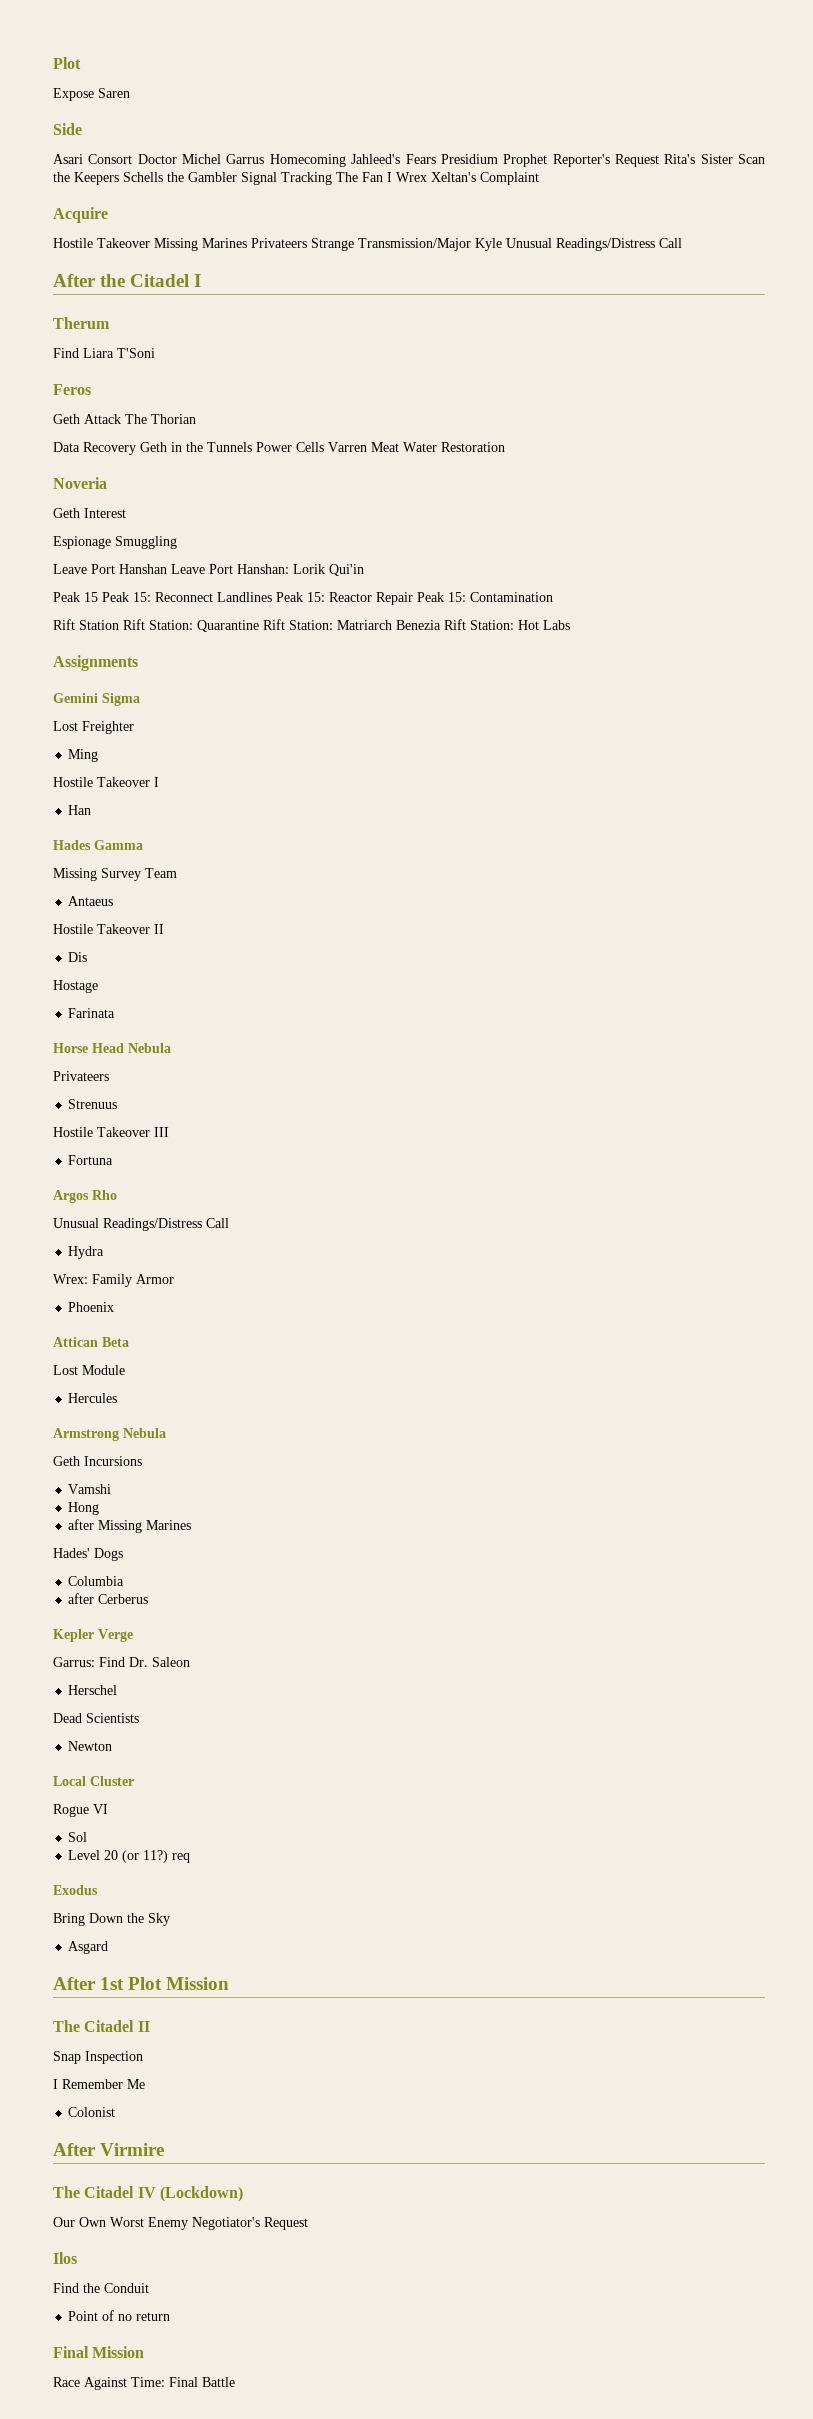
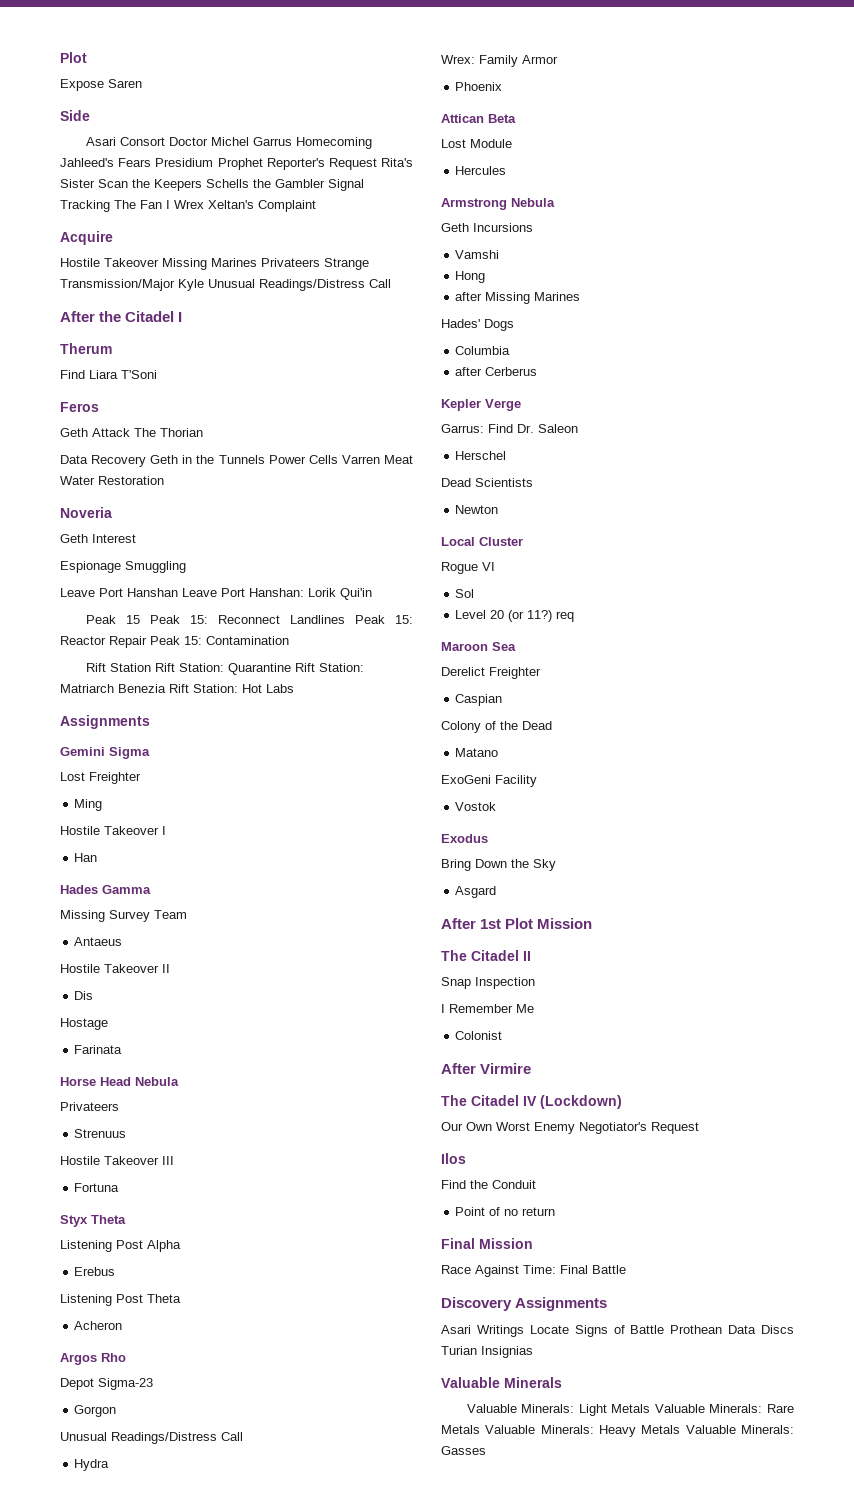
+ Styx Theta
+ Listening Post Alpha
+ Erebus
+ Listening Post Theta
+ Acheron
+ Depot Sigma-23
+ Gorgon
+ Maroon Sea
+ Derelict Freighter
+ Caspian
+ Colony of the Dead
+ Matano
+ ExoGeni Facility
+ Vostok
+ Discovery Assignments
+ Asari Writings Locate Signs of Battle Prothean Data Discs Turian Insignias
+ Valuable Minerals
+ Valuable Minerals: Light Metals Valuable Minerals: Rare Metals Valuable Minerals: Heavy Metals Valuable Minerals: Gasses

